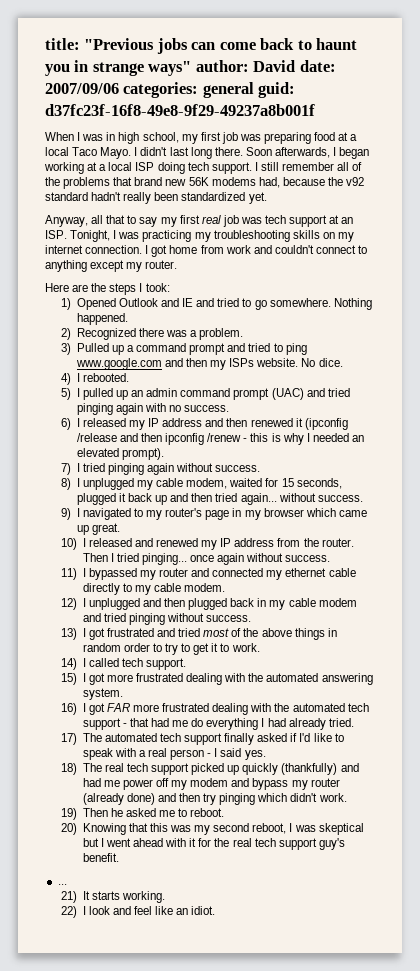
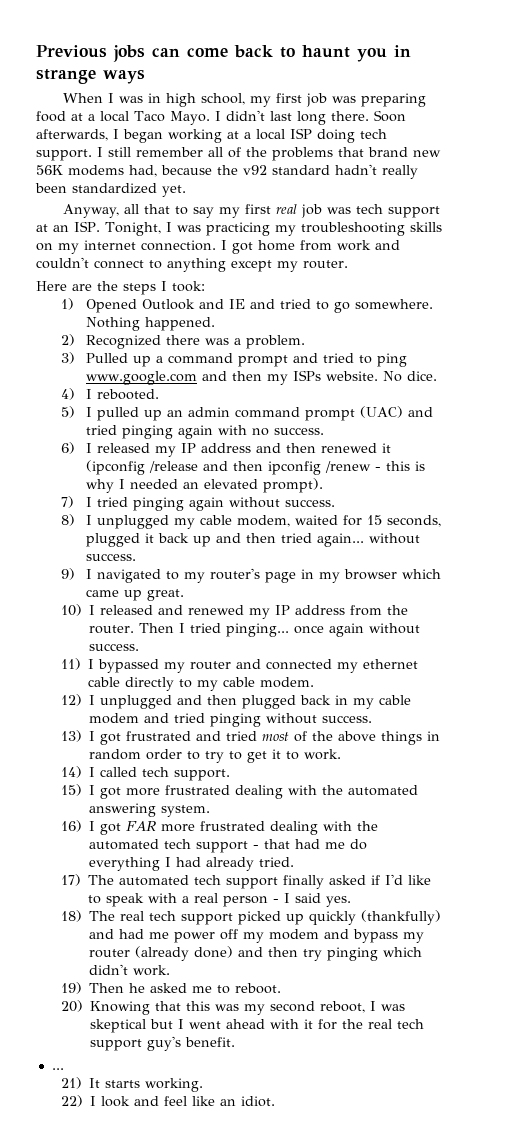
- title: "Previous jobs can come back to haunt you in strange ways" author: David date: 2007/09/06 categories: general guid: d37fc23f-16f8-49e8-9f29-49237a8b001f
+ Previous jobs can come back to haunt you in strange ways

